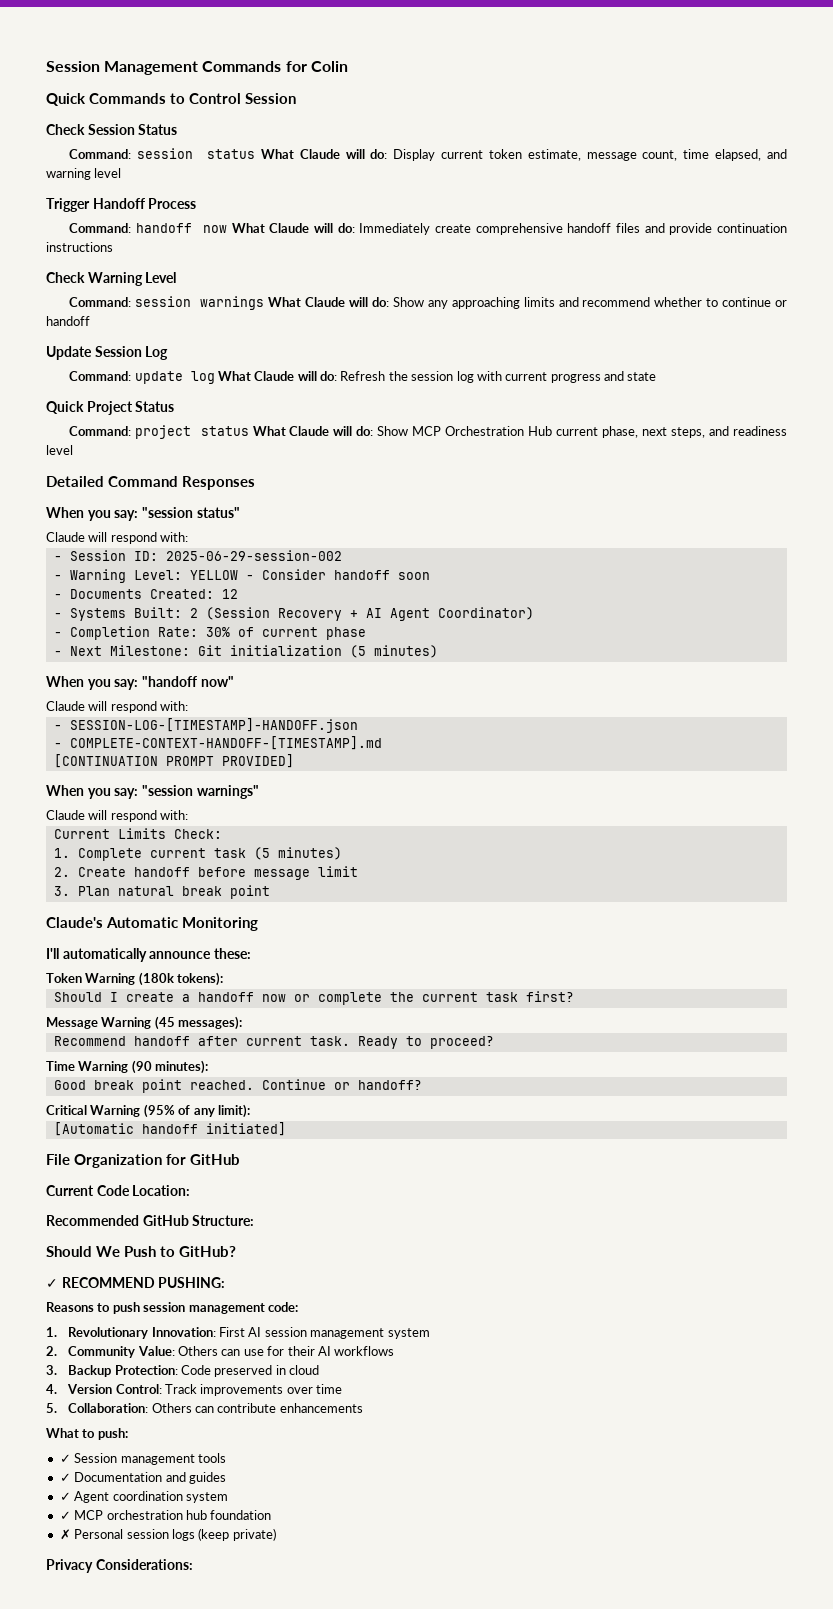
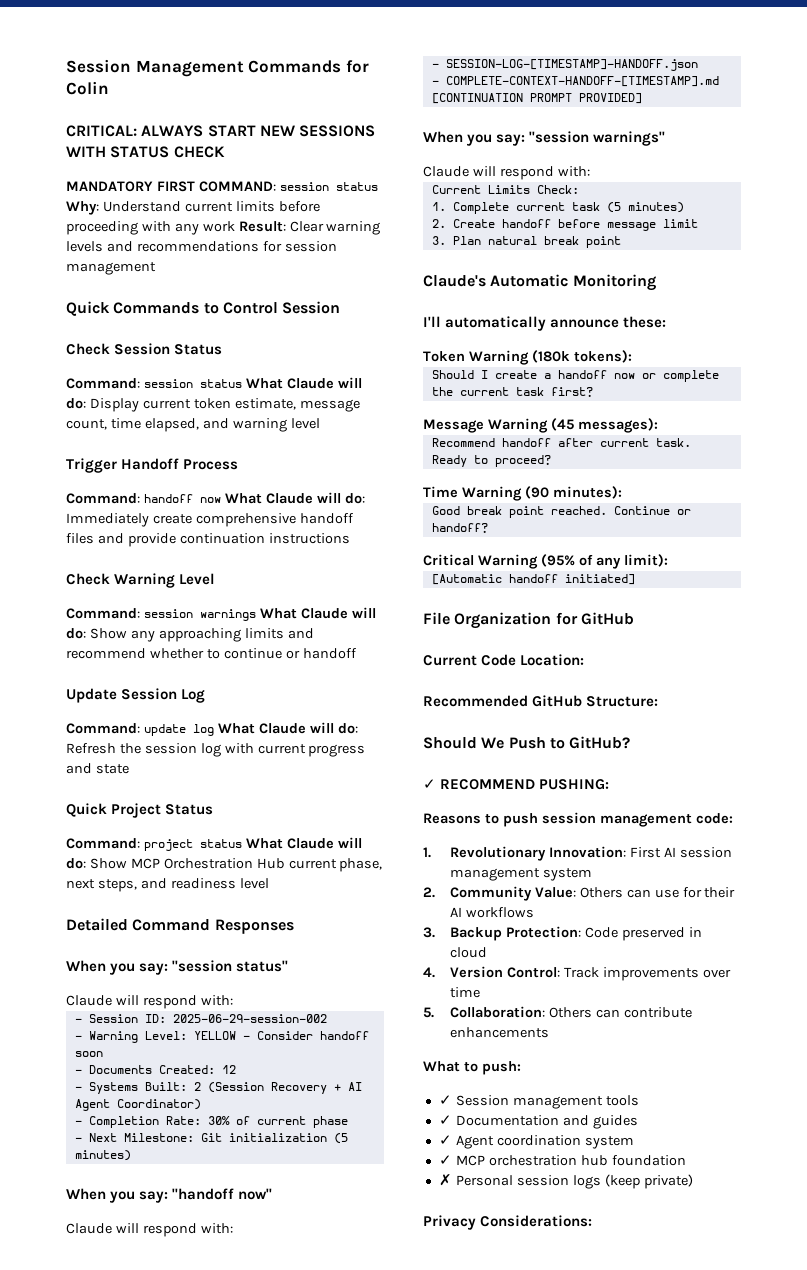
+ CRITICAL: ALWAYS START NEW SESSIONS WITH STATUS CHECK
+ MANDATORY FIRST COMMAND: session status Why: Understand current limits before proceeding with any work Result: Clear warning levels and recommendations for session management

